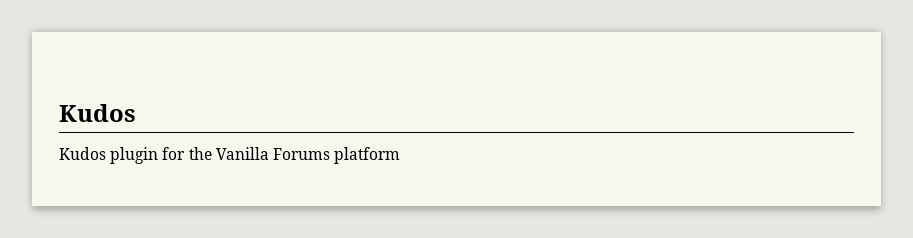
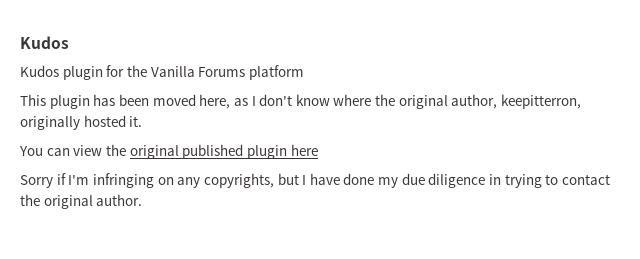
+ This plugin has been moved here, as I don't know where the original author, keepitterron, originally hosted it.
+ You can view the original published plugin here
+ Sorry if I'm infringing on any copyrights, but I have done my due diligence in trying to contact the original author.

